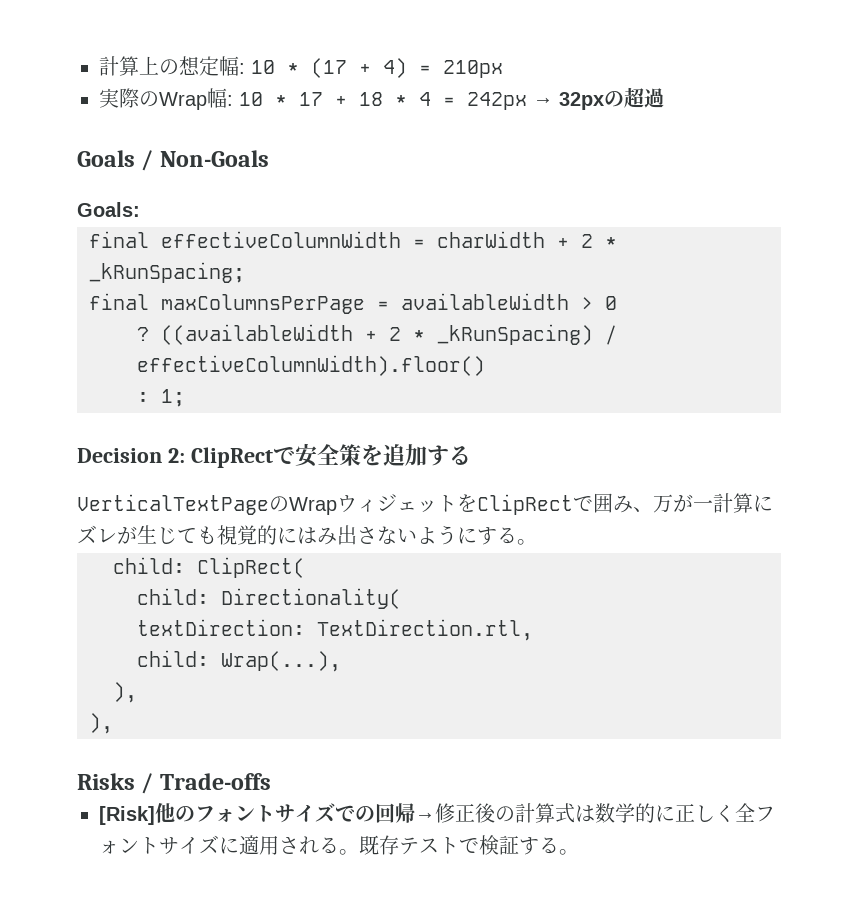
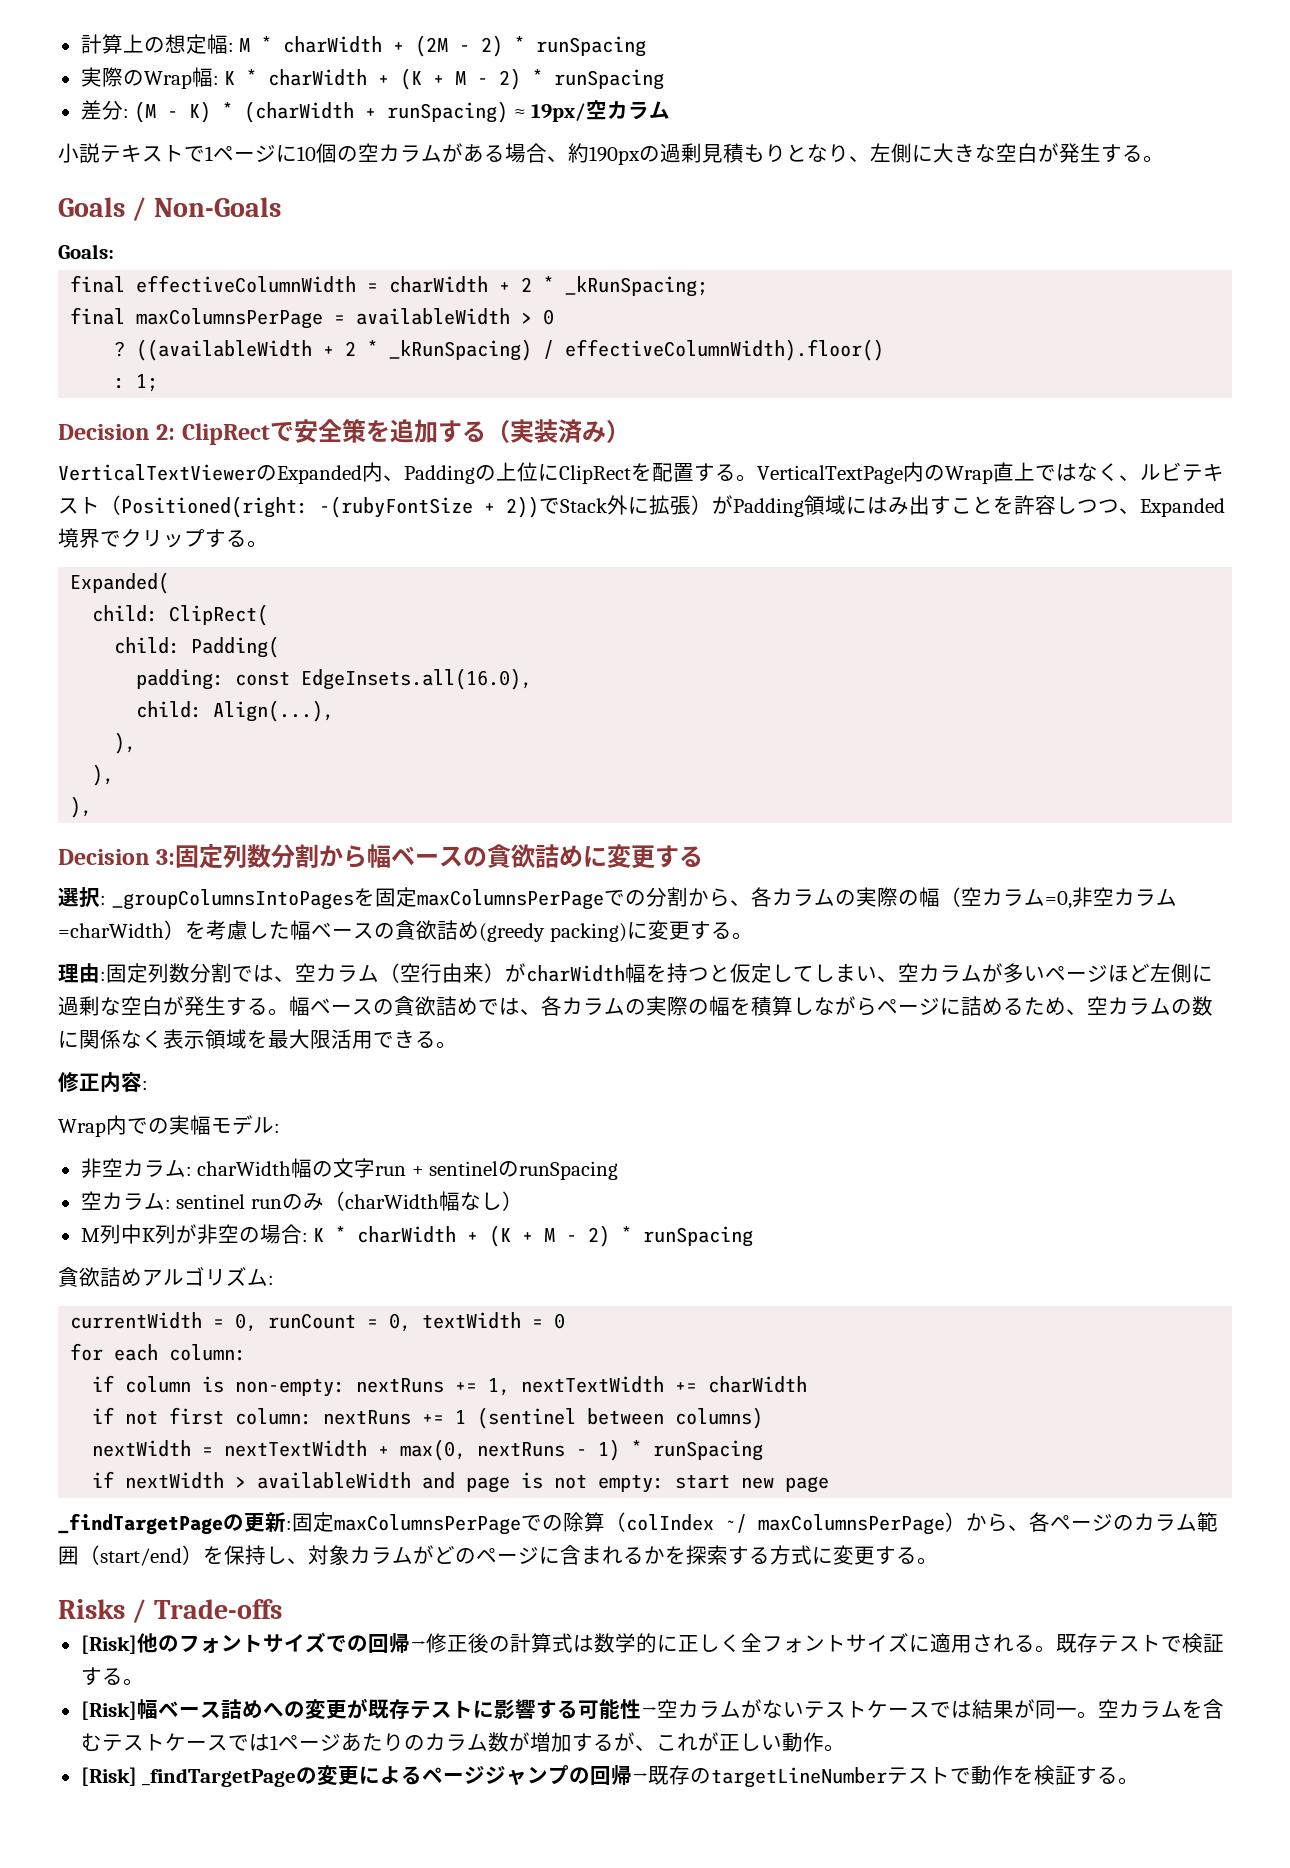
- 計算上の想定幅: 10 * (17 + 4) = 210px
- 実際のWrap幅: 10 * 17 + 18 * 4 = 242px → 32pxの超過
+ 計算上の想定幅: M * charWidth + (2M - 2) * runSpacing
+ 実際のWrap幅: K * charWidth + (K + M - 2) * runSpacing
+ 差分: (M - K) * (charWidth + runSpacing) ≈ 19px/空カラム
+ 小説テキストで1ページに10個の空カラムがある場合、約190pxの過剰見積もりとなり、左側に大きな空白が発生する。
- Decision 2: ClipRectで安全策を追加する
- VerticalTextPageのWrapウィジェットをClipRectで囲み、万が一計算にズレが生じても視覚的にはみ出さないようにする。
+ Decision 2: ClipRectで安全策を追加する（実装済み）
+ VerticalTextViewerのExpanded内、Paddingの上位にClipRectを配置する。VerticalTextPage内のWrap直上ではなく、ルビテキスト（Positioned(right: -(rubyFontSize + 2))でStack外に拡張）がPadding領域にはみ出すことを許容しつつ、Expanded境界でクリップする。
+ Expanded(
- child: Directionality(
- textDirection: TextDirection.rtl,
- child: Wrap(...),
+ child: Padding(
+ padding: const EdgeInsets.all(16.0),
+ child: Align(...),
  ),
  ),
+ ),
+ Decision 3:固定列数分割から幅ベースの貪欲詰めに変更する
+ 選択: _groupColumnsIntoPagesを固定maxColumnsPerPageでの分割から、各カラムの実際の幅（空カラム=0,非空カラム=charWidth）を考慮した幅ベースの貪欲詰め(greedy packing)に変更する。
+ 理由:固定列数分割では、空カラム（空行由来）がcharWidth幅を持つと仮定してしまい、空カラムが多いページほど左側に過剰な空白が発生する。幅ベースの貪欲詰めでは、各カラムの実際の幅を積算しながらページに詰めるため、空カラムの数に関係なく表示領域を最大限活用できる。
+ 修正内容:
+ Wrap内での実幅モデル:
+ 非空カラム: charWidth幅の文字run + sentinelのrunSpacing
+ 空カラム: sentinel runのみ（charWidth幅なし）
+ M列中K列が非空の場合: K * charWidth + (K + M - 2) * runSpacing
+ 貪欲詰めアルゴリズム:
+ currentWidth = 0, runCount = 0, textWidth = 0
+ for each column:
+ if column is non-empty: nextRuns += 1, nextTextWidth += charWidth
+ if not first column: nextRuns += 1 (sentinel between columns)
+ nextWidth = nextTextWidth + max(0, nextRuns - 1) * runSpacing
+ if nextWidth > availableWidth and page is not empty: start new page
+ _findTargetPageの更新:固定maxColumnsPerPageでの除算（colIndex ~/ maxColumnsPerPage）から、各ページのカラム範囲（start/end）を保持し、対象カラムがどのページに含まれるかを探索する方式に変更する。
+ [Risk]幅ベース詰めへの変更が既存テストに影響する可能性→空カラムがないテストケースでは結果が同一。空カラムを含むテストケースでは1ページあたりのカラム数が増加するが、これが正しい動作。
+ [Risk] _findTargetPageの変更によるページジャンプの回帰→既存のtargetLineNumberテストで動作を検証する。

